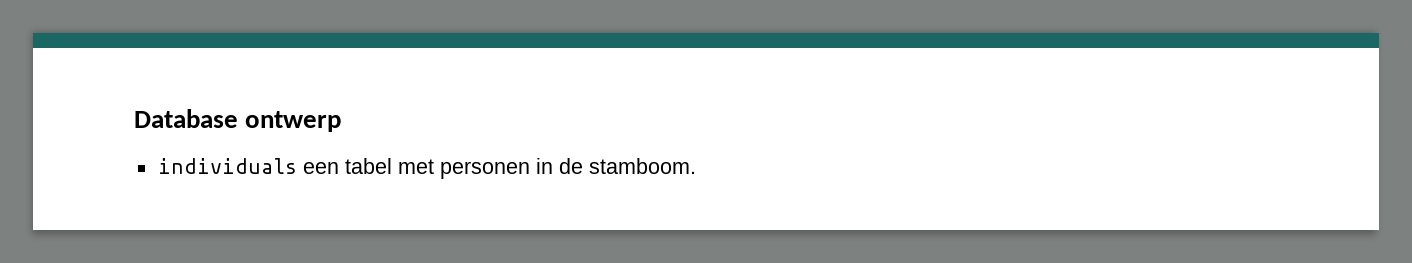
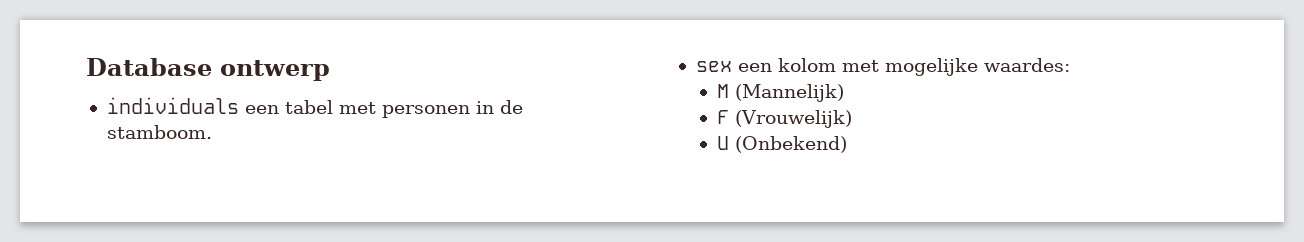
+ sex een kolom met mogelijke waardes:
+ M (Mannelijk)
+ F (Vrouwelijk)
+ U (Onbekend)

